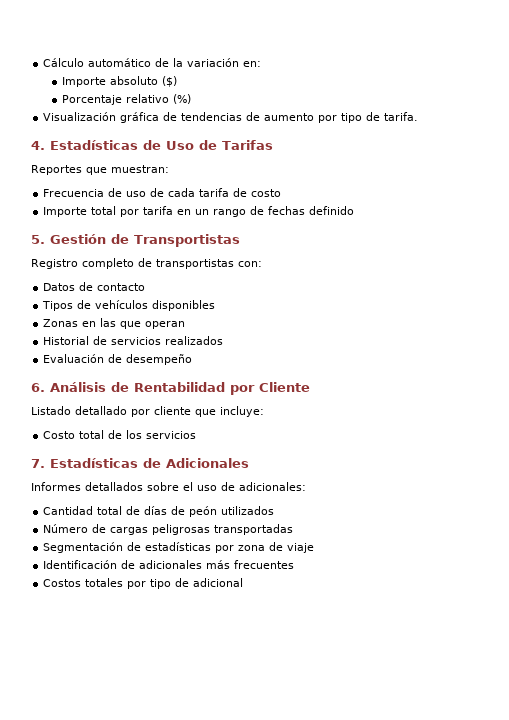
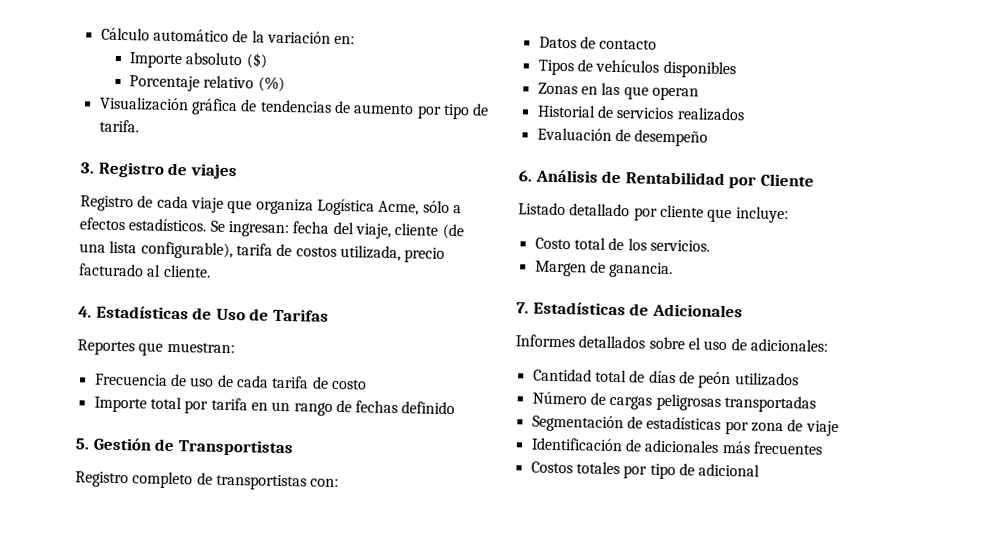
+ 3. Registro de viajes
+ Registro de cada viaje que organiza Logística Acme, sólo a efectos estadísticos. Se ingresan: fecha del viaje, cliente (de una lista configurable), tarifa de costos utilizada, precio facturado al cliente.
- Costo total de los servicios
+ Costo total de los servicios.
+ Margen de ganancia.

